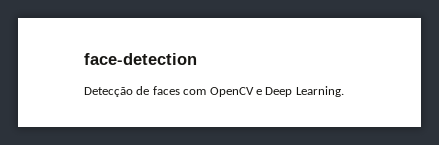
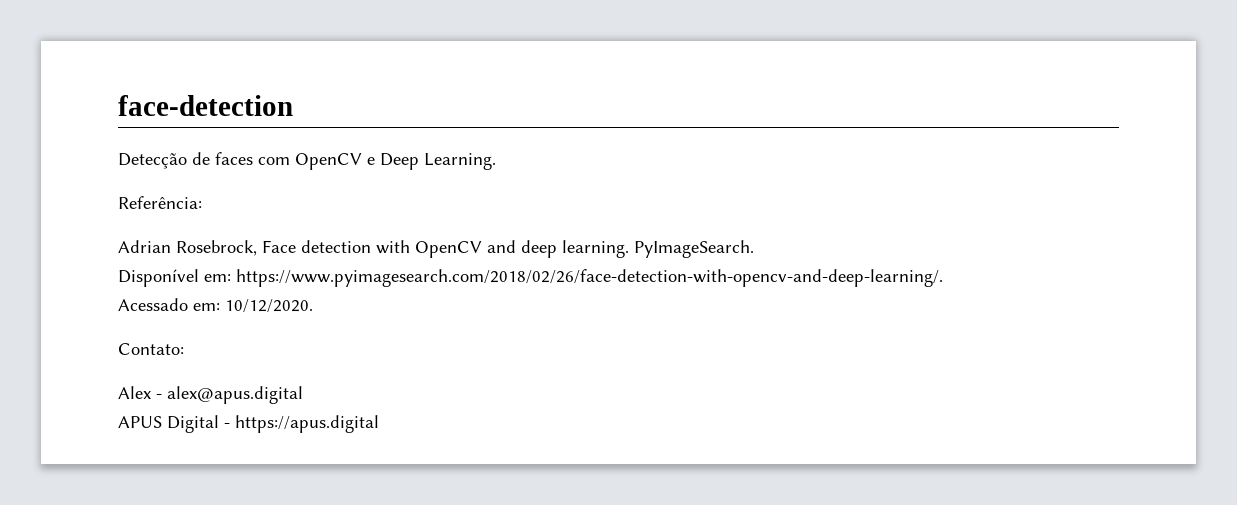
+ Referência:
+ Adrian Rosebrock, Face detection with OpenCV and deep learning. PyImageSearch.
+ Disponível em: https://www.pyimagesearch.com/2018/02/26/face-detection-with-opencv-and-deep-learning/.
+ Acessado em: 10/12/2020.
+ Contato:
+ Alex - alex@apus.digital
+ APUS Digital - https://apus.digital

